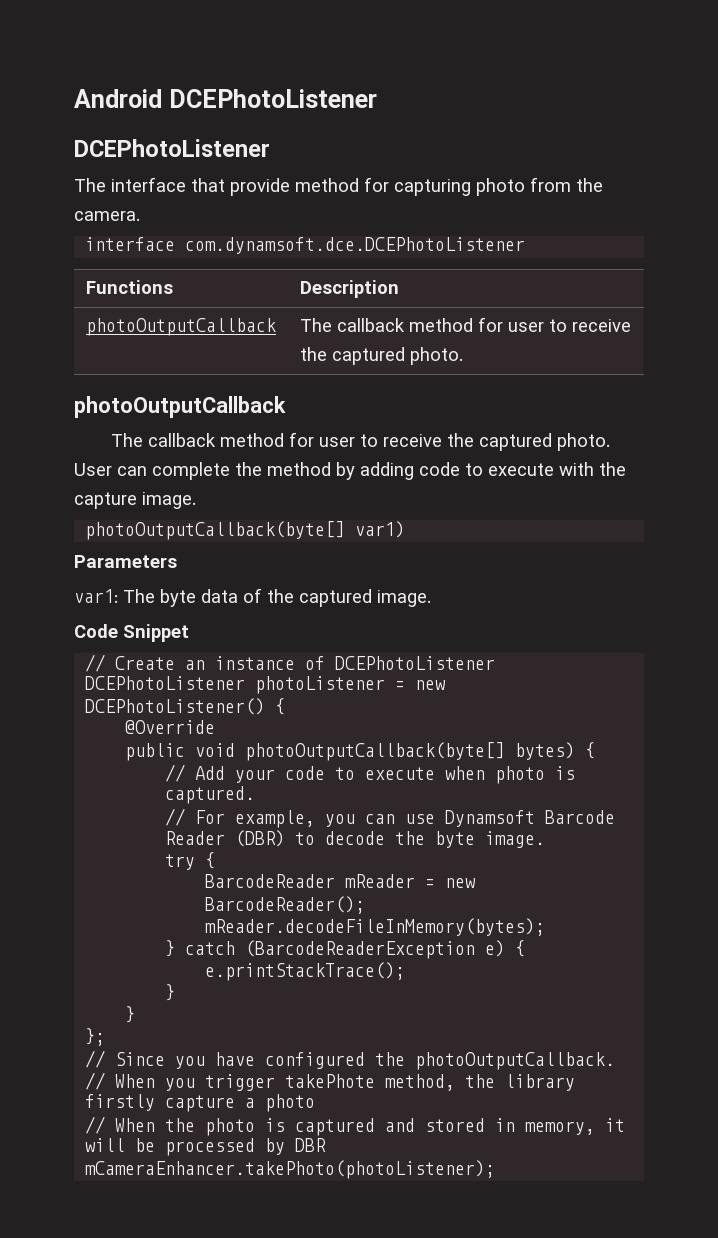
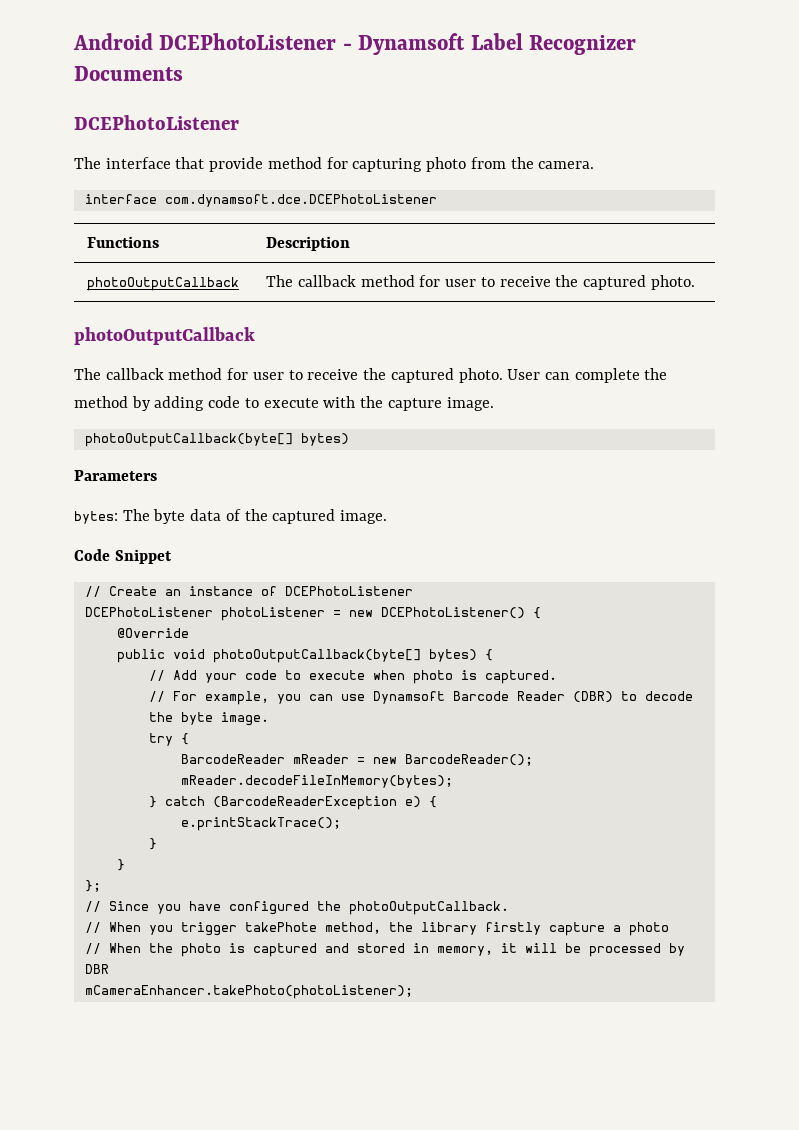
- Android DCEPhotoListener
+ Android DCEPhotoListener - Dynamsoft Label Recognizer Documents
  User can complete the method by adding code to execute with the capture image.
- photoOutputCallback(byte[] var1)
+ photoOutputCallback(byte[] bytes)
- var1: The byte data of the captured image.
+ bytes: The byte data of the captured image.

